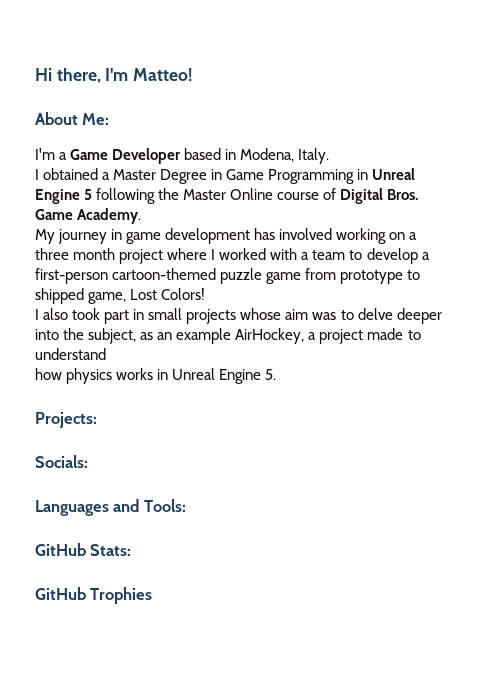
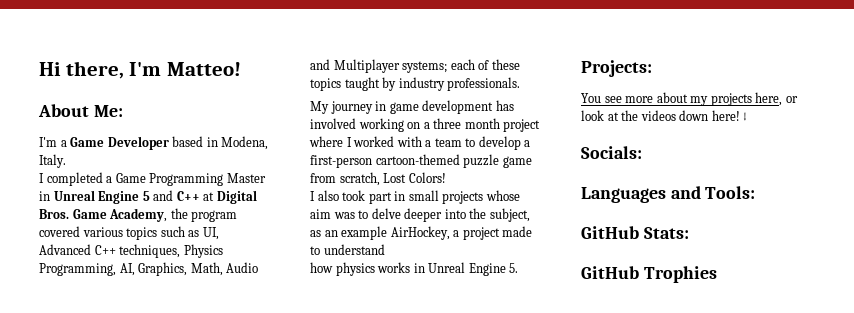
- I obtained a Master Degree in Game Programming in Unreal Engine 5 following the Master Online course of Digital Bros. Game Academy.
+ I completed a Game Programming Master in Unreal Engine 5 and C++ at Digital Bros. Game Academy, the program covered various topics such as UI, Advanced C++ techniques, Physics Programming, AI, Graphics, Math, Audio and Multiplayer systems; each of these topics taught by industry professionals.
- My journey in game development has involved working on a three month project where I worked with a team to develop a first-person cartoon-themed puzzle game from prototype to shipped game, Lost Colors!
+ My journey in game development has involved working on a three month project where I worked with a team to develop a first-person cartoon-themed puzzle game from scratch, Lost Colors!
+ You see more about my projects here, or look at the videos down here! ↓

